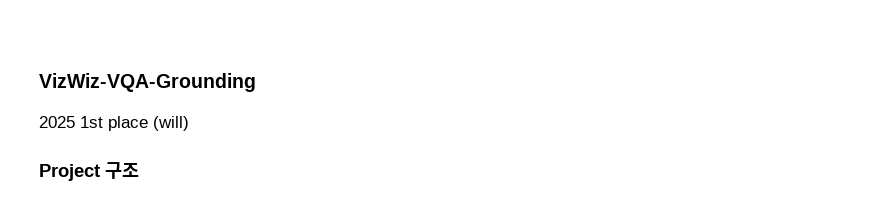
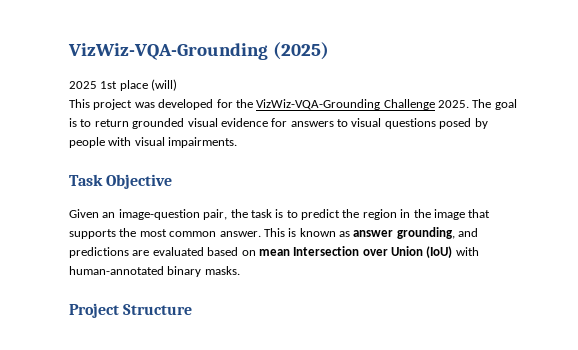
- VizWiz-VQA-Grounding
+ VizWiz-VQA-Grounding (2025)
+ This project was developed for the VizWiz-VQA-Grounding Challenge 2025. The goal is to return grounded visual evidence for answers to visual questions posed by people with visual impairments.
+ Task Objective
+ Given an image-question pair, the task is to predict the region in the image that supports the most common answer. This is known as answer grounding, and predictions are evaluated based on mean Intersection over Union (IoU) with human-annotated binary masks.
- Project 구조
+ Project Structure

